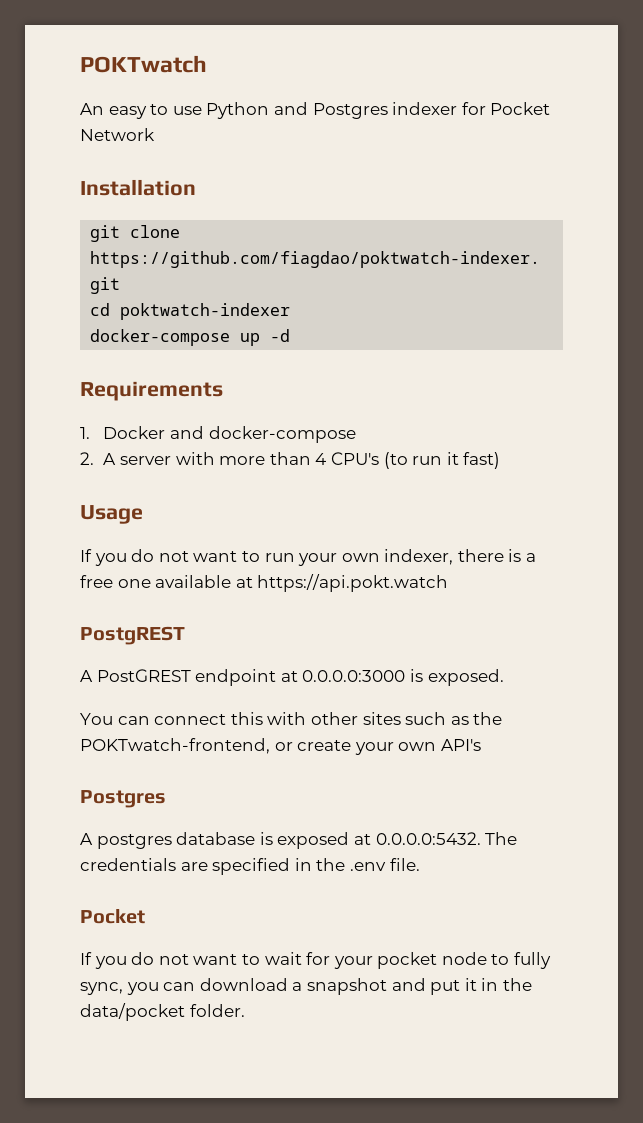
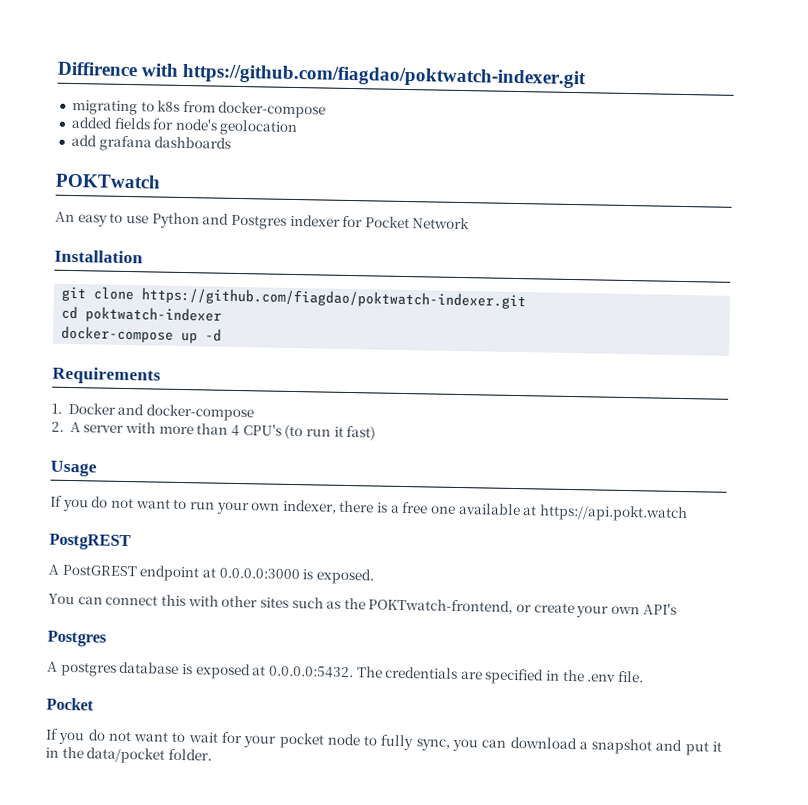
+ Diffirence with https://github.com/fiagdao/poktwatch-indexer.git
+ migrating to k8s from docker-compose
+ added fields for node's geolocation
+ add grafana dashboards

